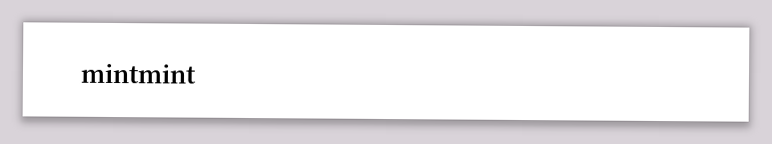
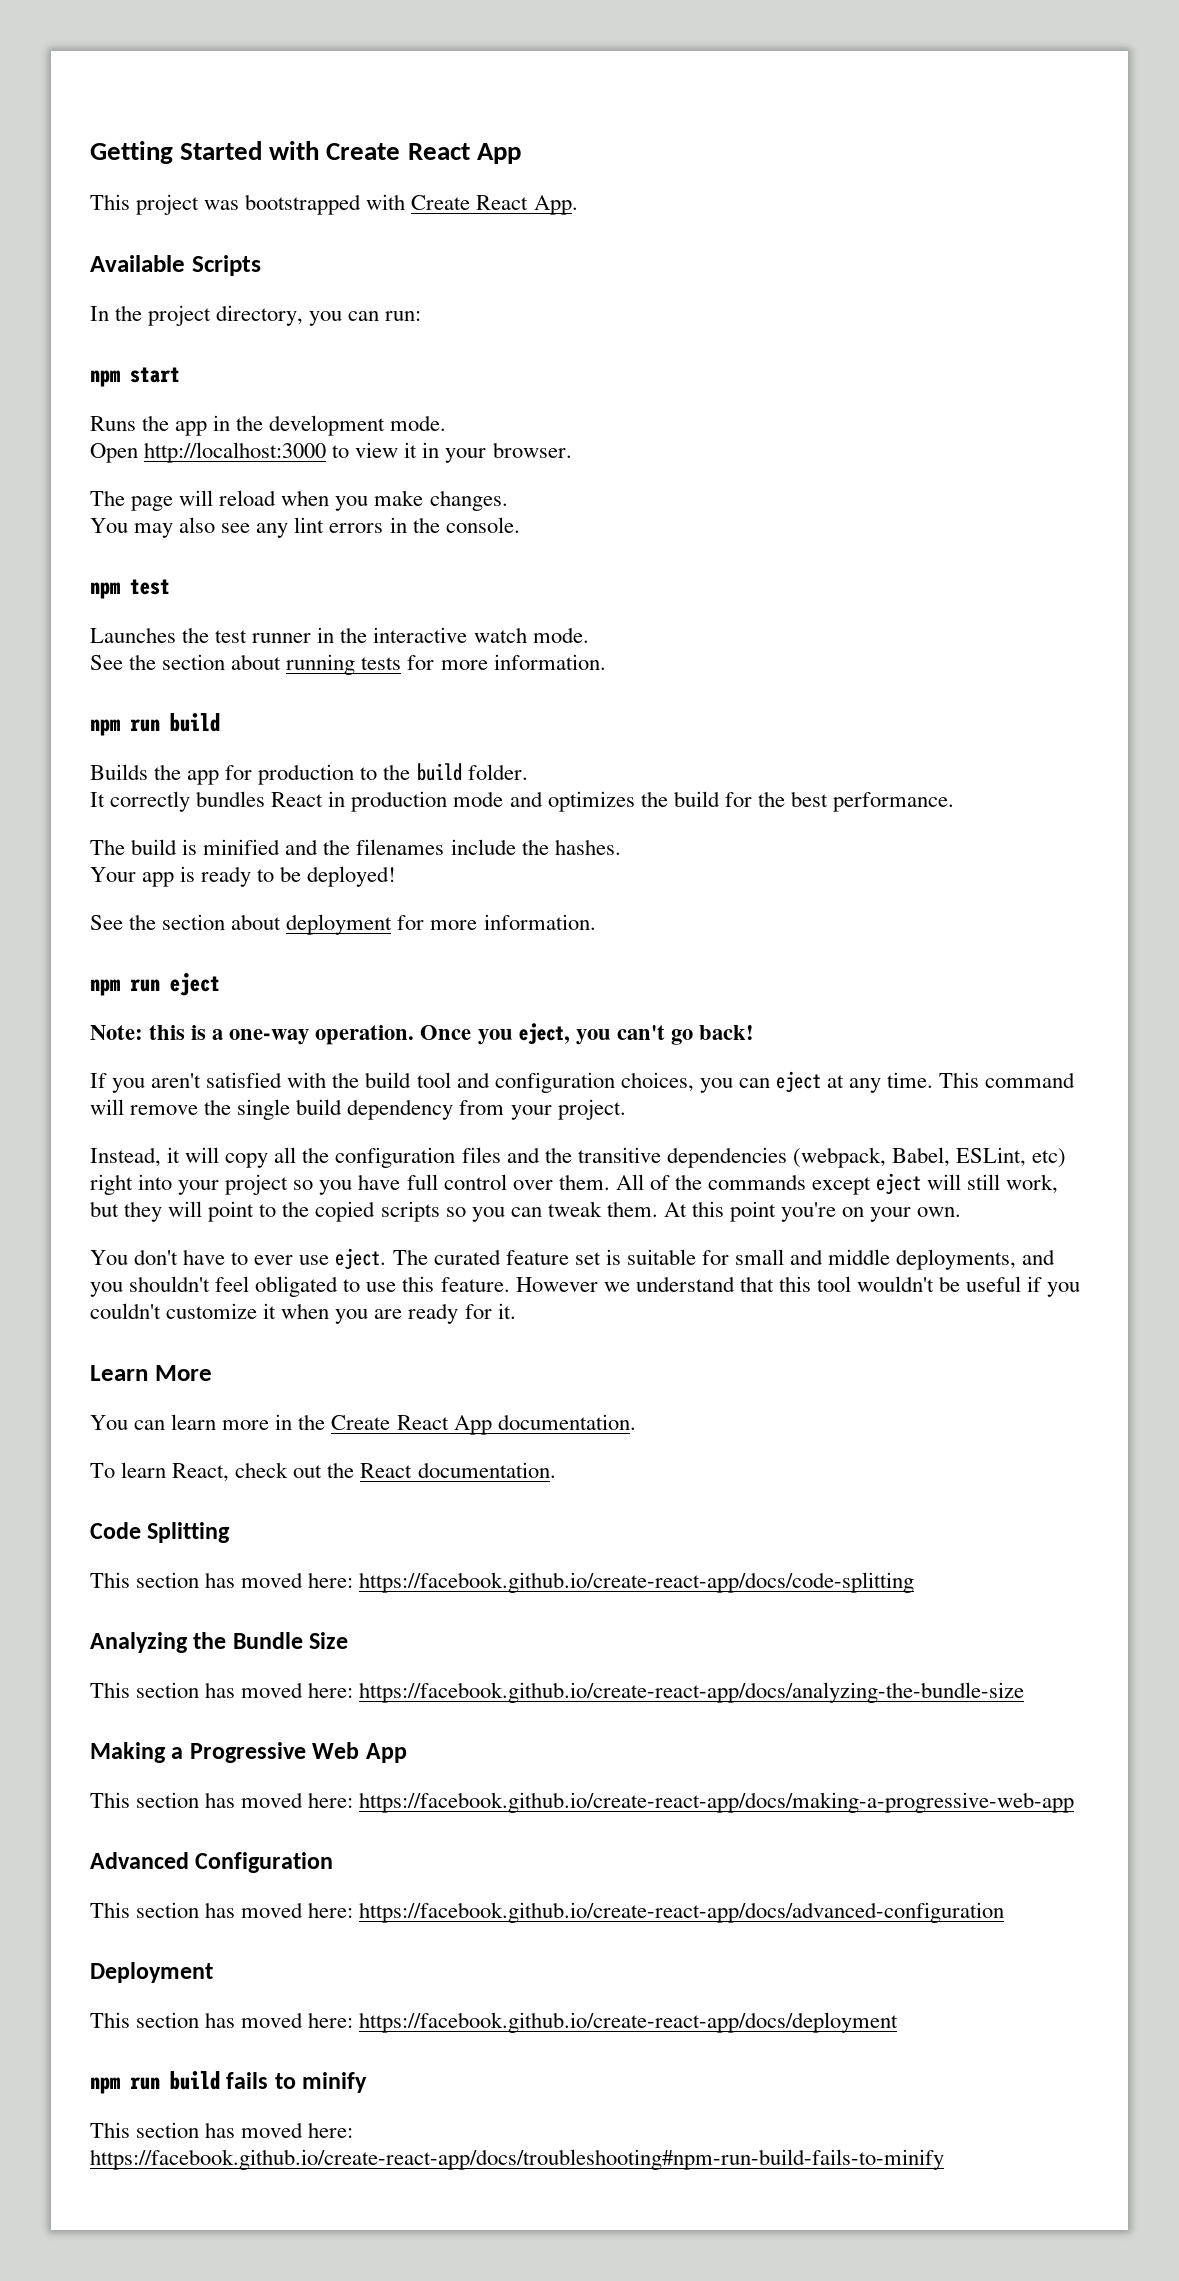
- mintmint
+ Getting Started with Create React App
+ This project was bootstrapped with Create React App.
+ Available Scripts
+ In the project directory, you can run:
+ npm start
+ Runs the app in the development mode.
+ Open http://localhost:3000 to view it in your browser.
+ The page will reload when you make changes.
+ You may also see any lint errors in the console.
+ npm test
+ Launches the test runner in the interactive watch mode.
+ See the section about running tests for more information.
+ npm run build
+ Builds the app for production to the build folder.
+ It correctly bundles React in production mode and optimizes the build for the best performance.
+ The build is minified and the filenames include the hashes.
+ Your app is ready to be deployed!
+ See the section about deployment for more information.
+ npm run eject
+ Note: this is a one-way operation. Once you eject, you can't go back!
+ If you aren't satisfied with the build tool and configuration choices, you can eject at any time. This command will remove the single build dependency from your project.
+ Instead, it will copy all the configuration files and the transitive dependencies (webpack, Babel, ESLint, etc) right into your project so you have full control over them. All of the commands except eject will still work, but they will point to the copied scripts so you can tweak them. At this point you're on your own.
+ You don't have to ever use eject. The curated feature set is suitable for small and middle deployments, and you shouldn't feel obligated to use this feature. However we understand that this tool wouldn't be useful if you couldn't customize it when you are ready for it.
+ Learn More
+ You can learn more in the Create React App documentation.
+ To learn React, check out the React documentation.
+ Code Splitting
+ This section has moved here: https://facebook.github.io/create-react-app/docs/code-splitting
+ Analyzing the Bundle Size
+ This section has moved here: https://facebook.github.io/create-react-app/docs/analyzing-the-bundle-size
+ Making a Progressive Web App
+ This section has moved here: https://facebook.github.io/create-react-app/docs/making-a-progressive-web-app
+ Advanced Configuration
+ This section has moved here: https://facebook.github.io/create-react-app/docs/advanced-configuration
+ Deployment
+ This section has moved here: https://facebook.github.io/create-react-app/docs/deployment
+ npm run build fails to minify
+ This section has moved here: https://facebook.github.io/create-react-app/docs/troubleshooting#npm-run-build-fails-to-minify

